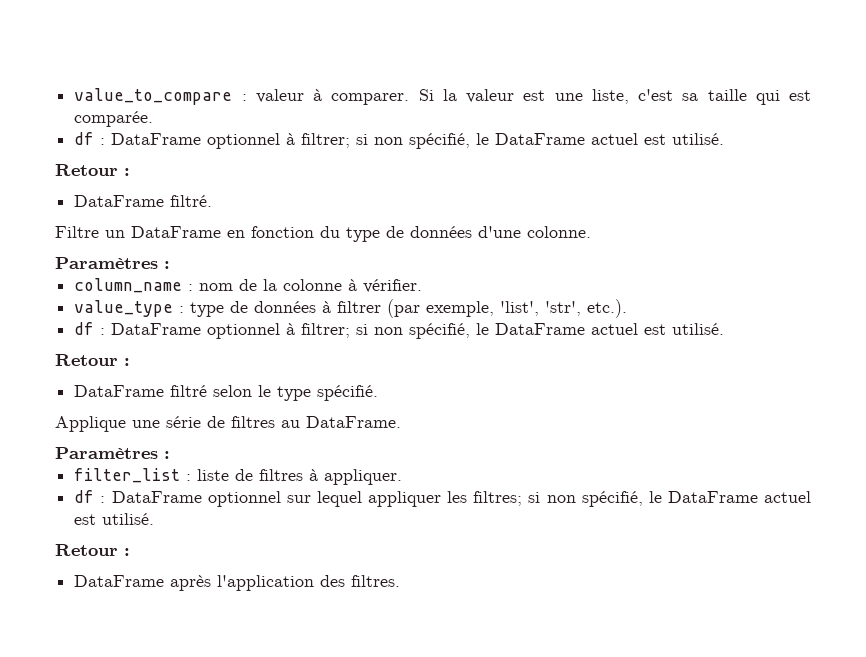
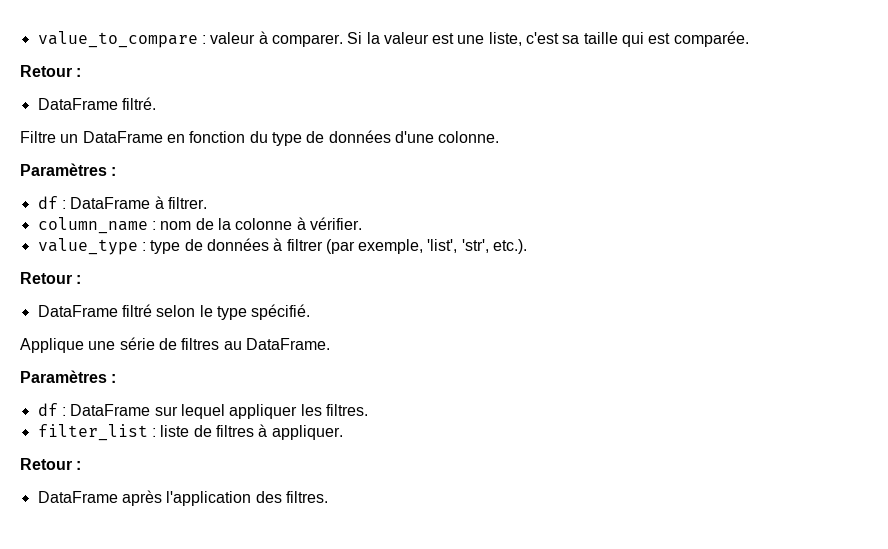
  Si la valeur est une liste, c'est sa taille qui est comparée.
- df : DataFrame optionnel à filtrer; si non spécifié, le DataFrame actuel est utilisé.
+ df : DataFrame à filtrer.
  value_type : type de données à filtrer (par exemple, 'list', 'str', etc.).
- df : DataFrame optionnel à filtrer; si non spécifié, le DataFrame actuel est utilisé.
+ df : DataFrame sur lequel appliquer les filtres.
- df : DataFrame optionnel sur lequel appliquer les filtres; si non spécifié, le DataFrame actuel est utilisé.

